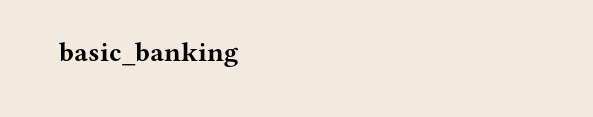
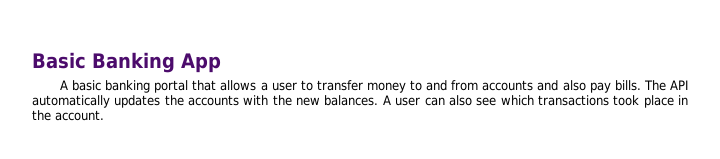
- basic_banking
+ Basic Banking App
+ A basic banking portal that allows a user to transfer money to and from accounts and also pay bills. The API automatically updates the accounts with the new balances. A user can also see which transactions took place in the account.

